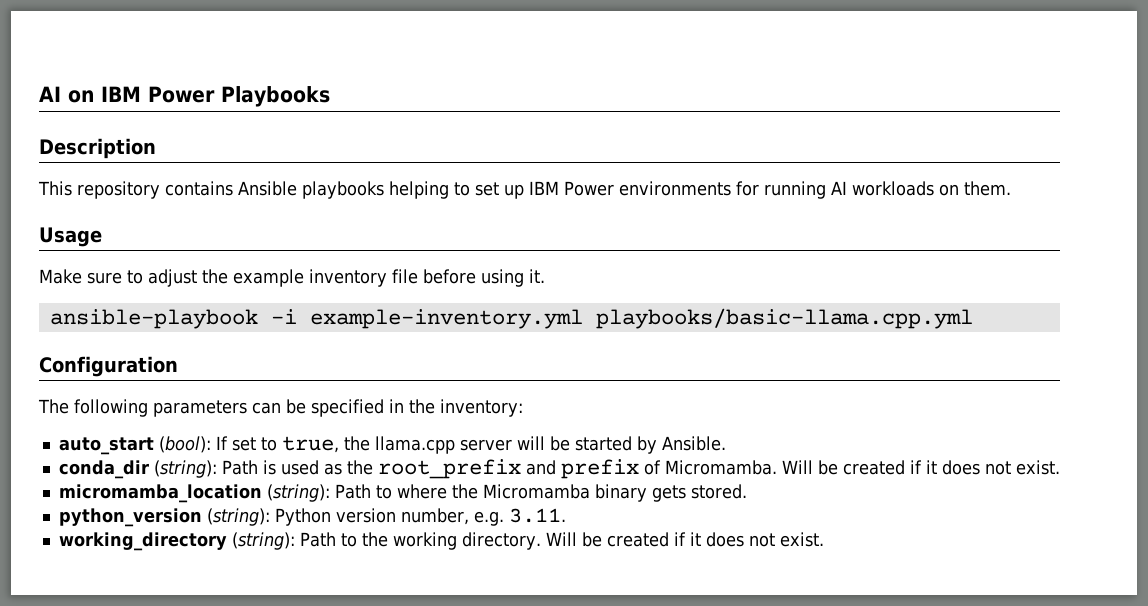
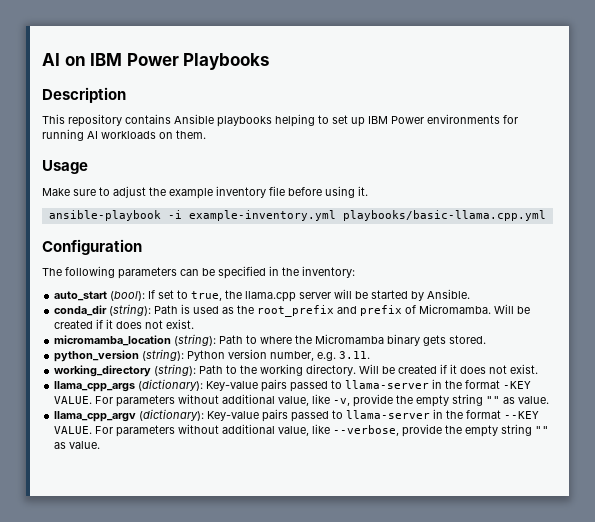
+ llama_cpp_args (dictionary): Key-value pairs passed to llama-server in the format -KEY VALUE. For parameters without additional value, like -v, provide the empty string "" as value.
+ llama_cpp_argv (dictionary): Key-value pairs passed to llama-server in the format --KEY VALUE. For parameters without additional value, like --verbose, provide the empty string "" as value.

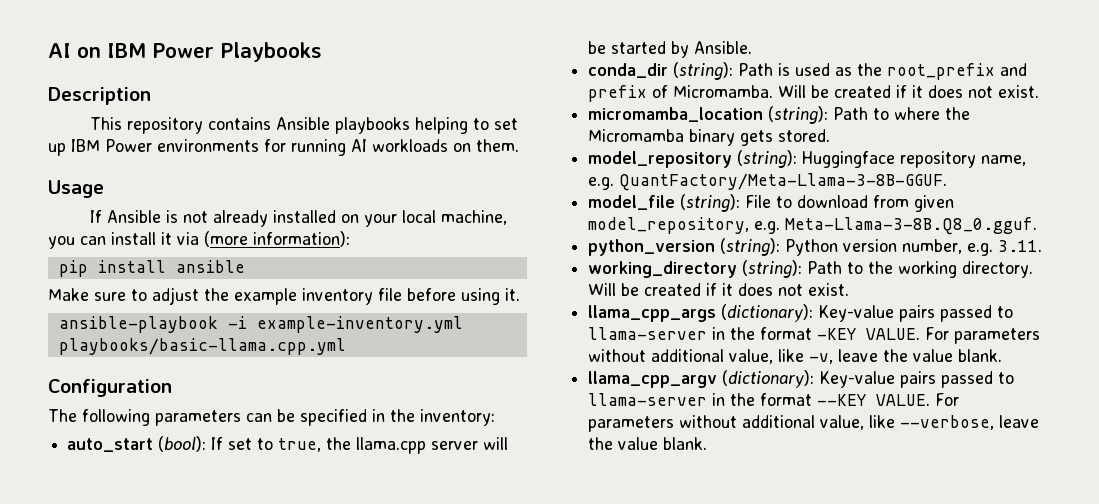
+ If Ansible is not already installed on your local machine, you can install it via (more information):
+ pip install ansible
+ model_repository (string): Huggingface repository name, e.g. QuantFactory/Meta-Llama-3-8B-GGUF.
+ model_file (string): File to download from given model_repository, e.g. Meta-Llama-3-8B.Q8_0.gguf.
- For parameters without additional value, like -v, provide the empty string "" as value.
+ For parameters without additional value, like -v, leave the value blank.
- For parameters without additional value, like --verbose, provide the empty string "" as value.
+ For parameters without additional value, like --verbose, leave the value blank.

